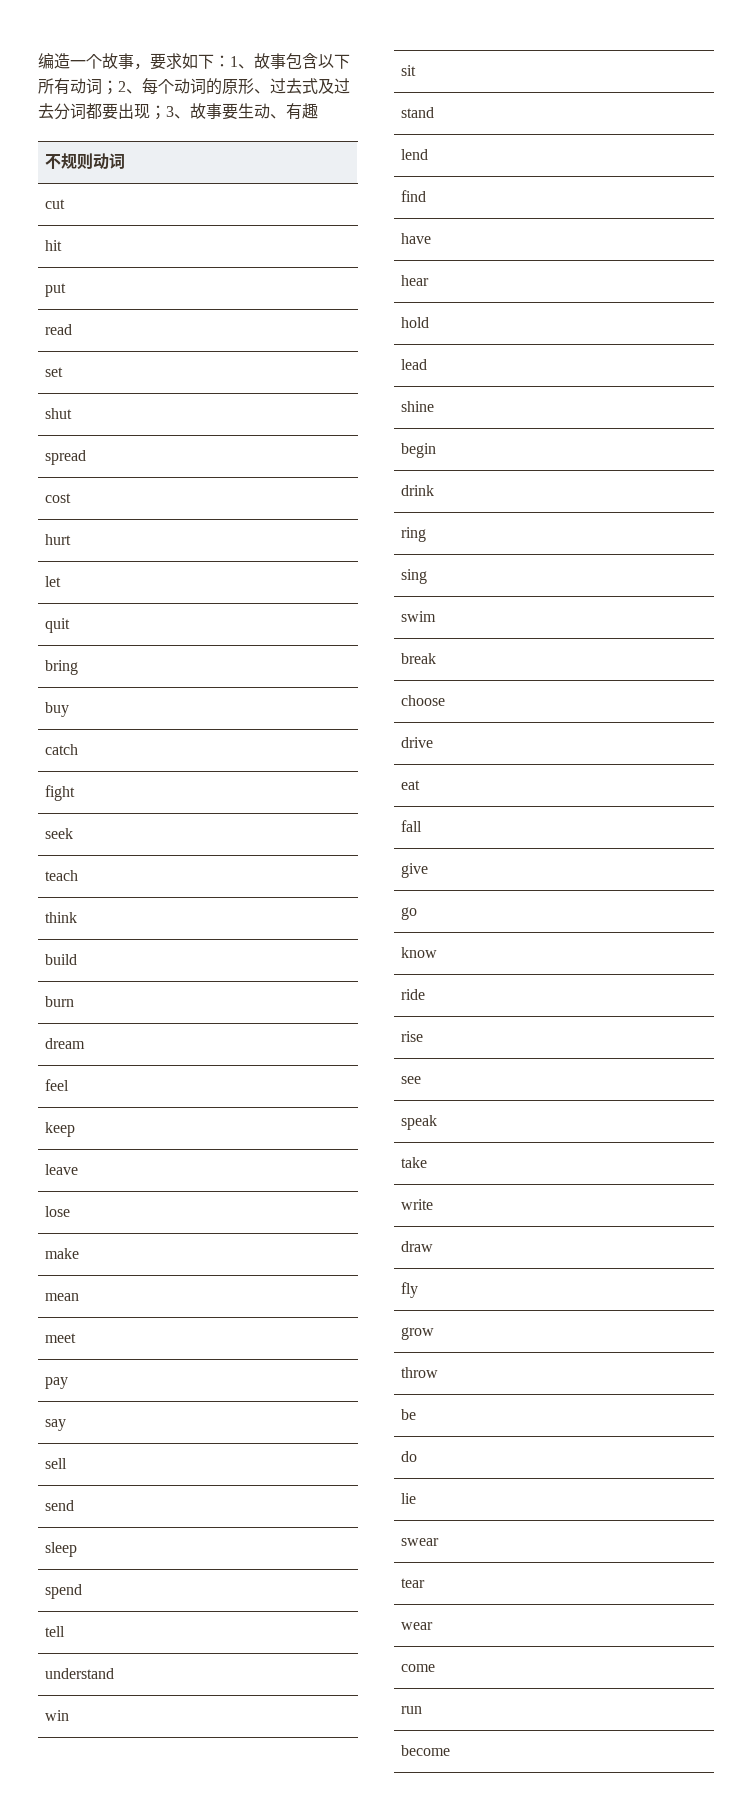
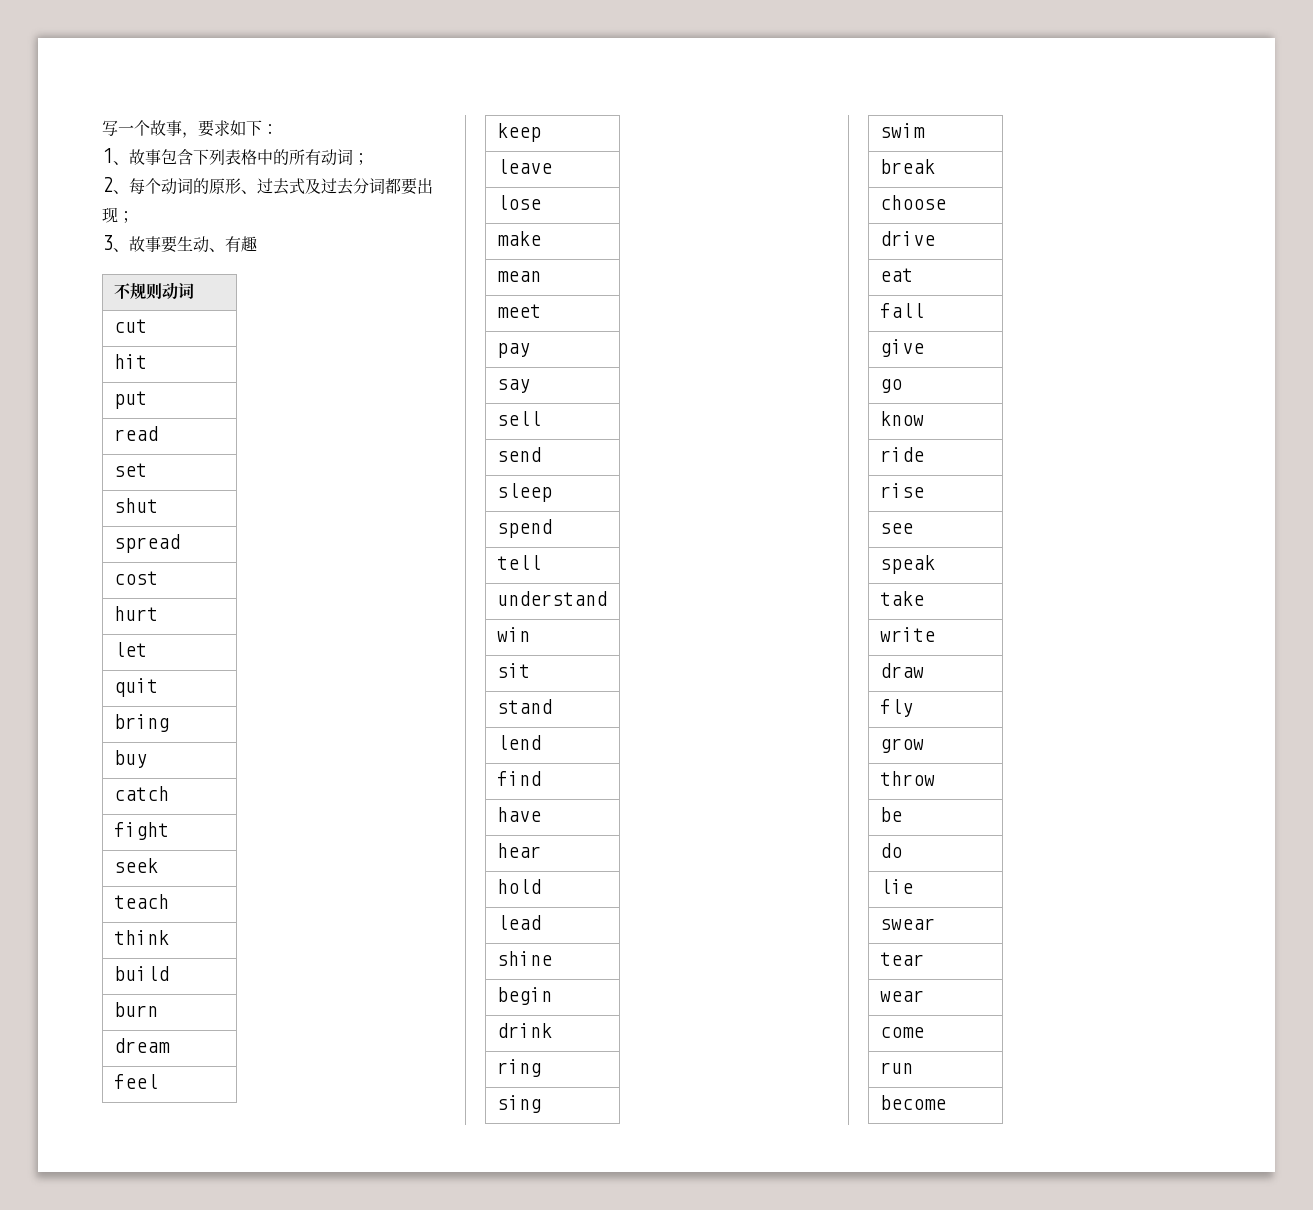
- 编造一个故事，要求如下：1、故事包含以下所有动词；2、每个动词的原形、过去式及过去分词都要出现；3、故事要生动、有趣
+ 写一个故事，要求如下：
+ 1、故事包含下列表格中的所有动词；
+ 2、每个动词的原形、过去式及过去分词都要出现；
+ 3、故事要生动、有趣

